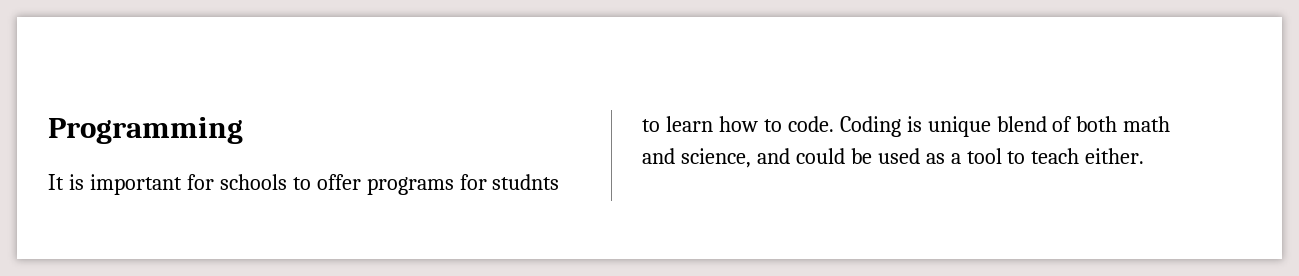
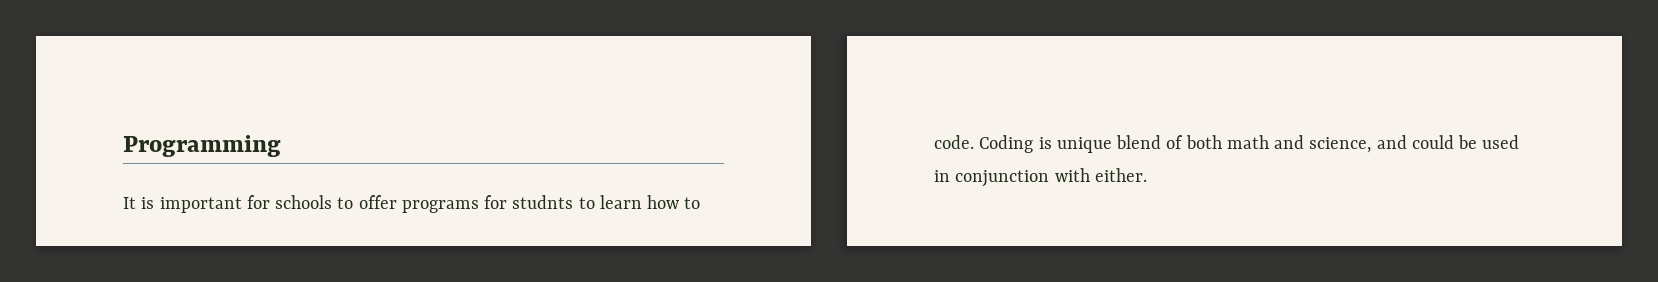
- Coding is unique blend of both math and science, and could be used as a tool to teach either.
+ Coding is unique blend of both math and science, and could be used in conjunction with either.

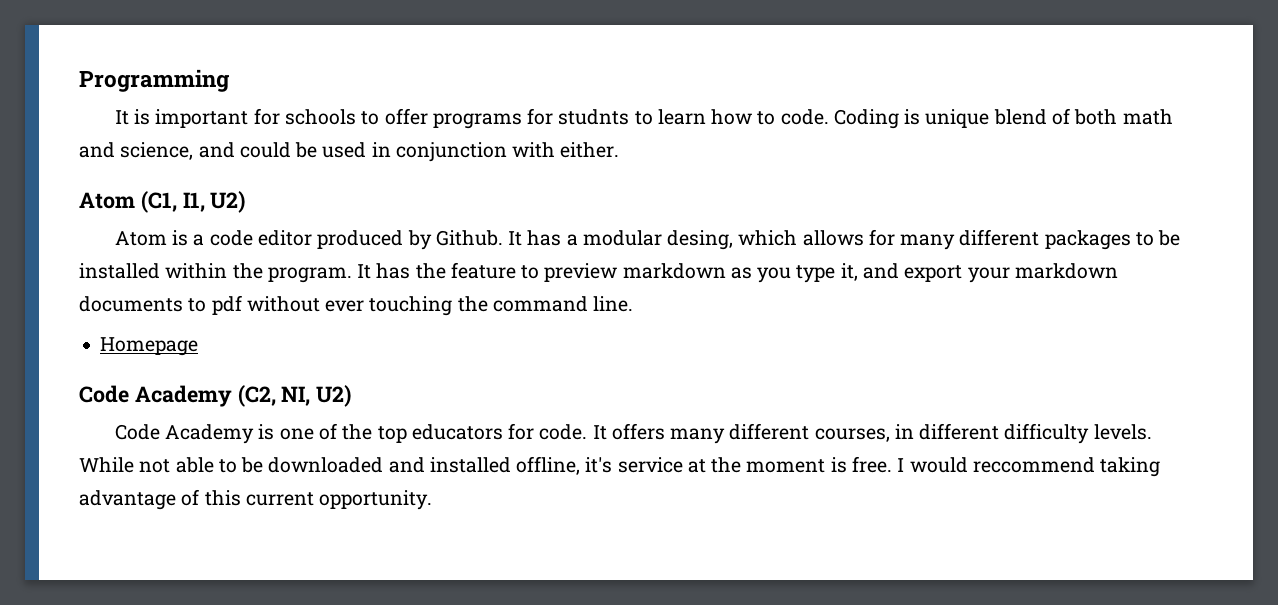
+ Atom (C1, I1, U2)
+ Atom is a code editor produced by Github. It has a modular desing, which allows for many different packages to be installed within the program. It has the feature to preview markdown as you type it, and export your markdown documents to pdf without ever touching the command line.
+ Homepage
+ Code Academy (C2, NI, U2)
+ Code Academy is one of the top educators for code. It offers many different courses, in different difficulty levels. While not able to be downloaded and installed offline, it's service at the moment is free. I would reccommend taking advantage of this current opportunity.

